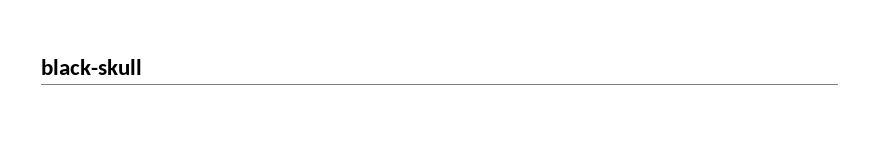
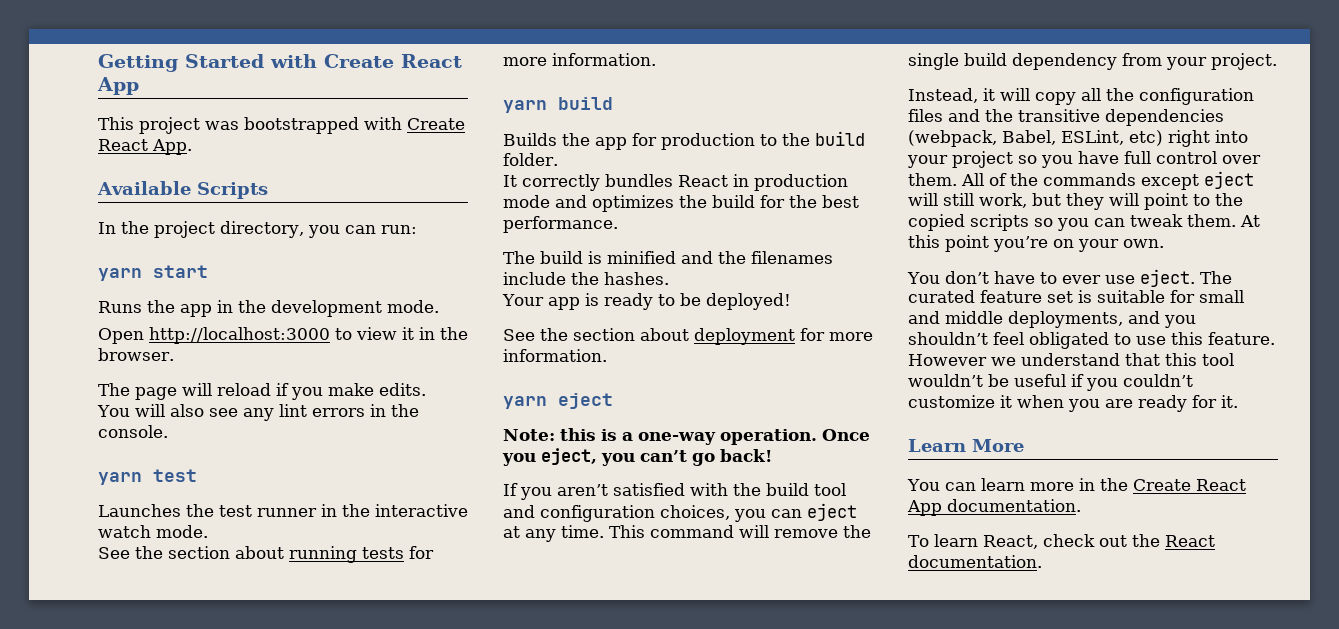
- black-skull
+ Getting Started with Create React App
+ This project was bootstrapped with Create React App.
+ Available Scripts
+ In the project directory, you can run:
+ yarn start
+ Runs the app in the development mode.
+ Open http://localhost:3000 to view it in the browser.
+ The page will reload if you make edits.
+ You will also see any lint errors in the console.
+ yarn test
+ Launches the test runner in the interactive watch mode.
+ See the section about running tests for more information.
+ yarn build
+ Builds the app for production to the build folder.
+ It correctly bundles React in production mode and optimizes the build for the best performance.
+ The build is minified and the filenames include the hashes.
+ Your app is ready to be deployed!
+ See the section about deployment for more information.
+ yarn eject
+ Note: this is a one-way operation. Once you eject, you can’t go back!
+ If you aren’t satisfied with the build tool and configuration choices, you can eject at any time. This command will remove the single build dependency from your project.
+ Instead, it will copy all the configuration files and the transitive dependencies (webpack, Babel, ESLint, etc) right into your project so you have full control over them. All of the commands except eject will still work, but they will point to the copied scripts so you can tweak them. At this point you’re on your own.
+ You don’t have to ever use eject. The curated feature set is suitable for small and middle deployments, and you shouldn’t feel obligated to use this feature. However we understand that this tool wouldn’t be useful if you couldn’t customize it when you are ready for it.
+ Learn More
+ You can learn more in the Create React App documentation.
+ To learn React, check out the React documentation.

